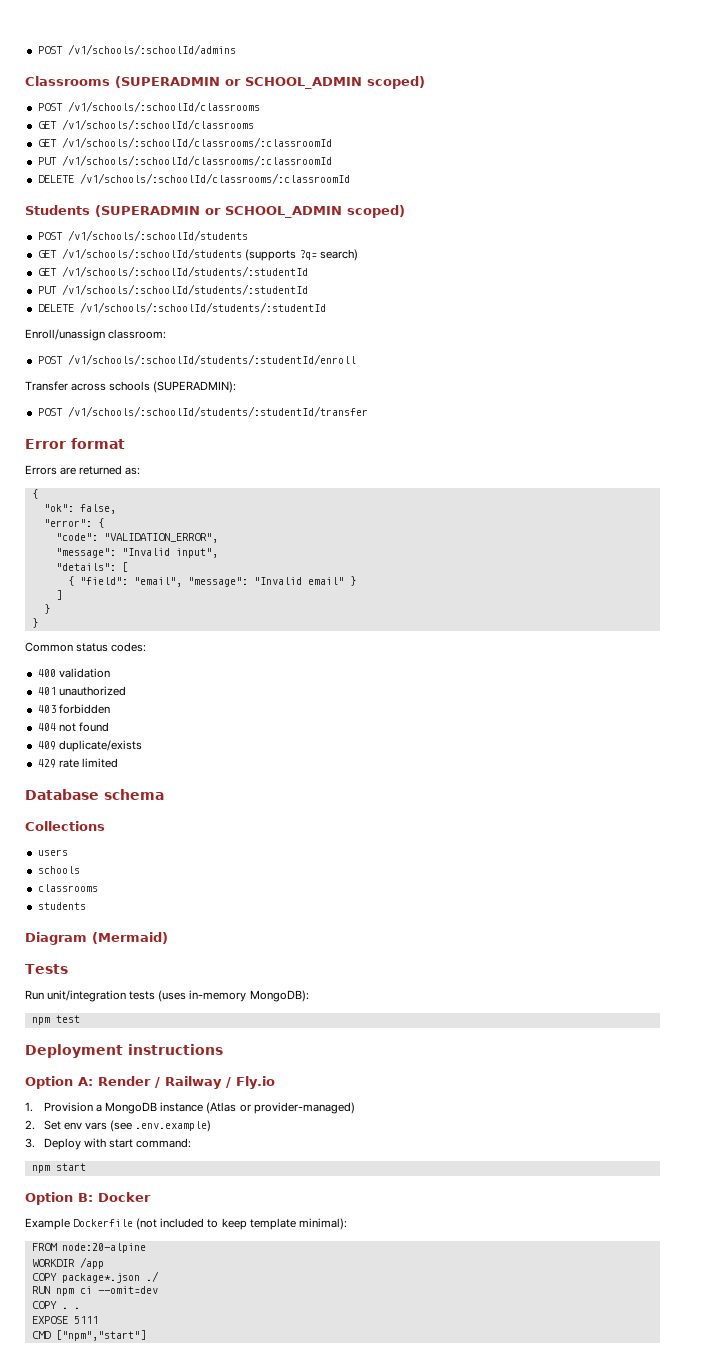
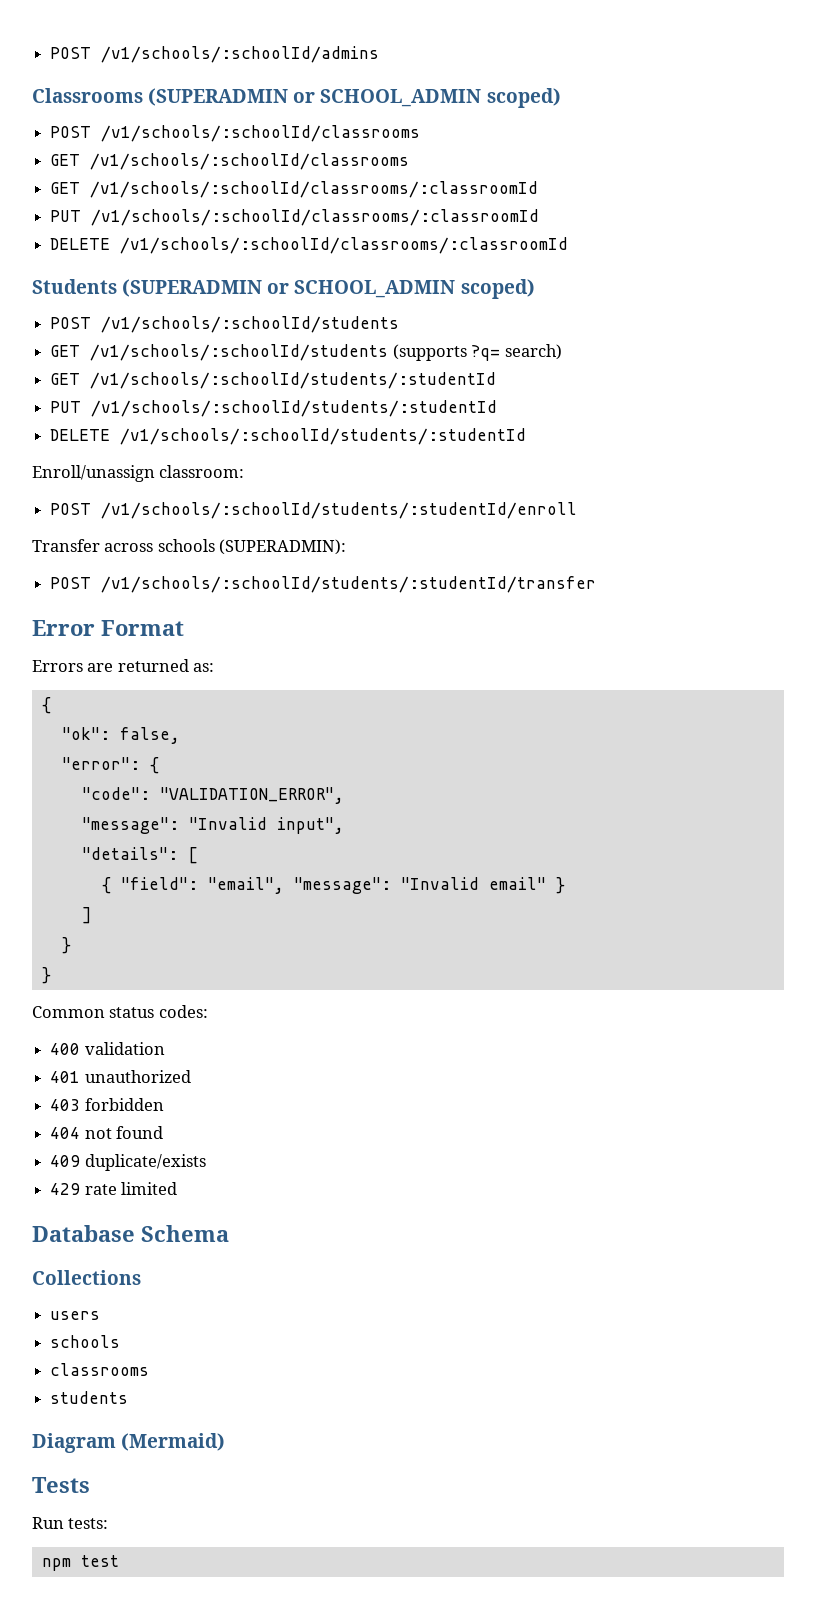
- Error format
+ Error Format
- Database schema
+ Database Schema
- Run unit/integration tests (uses in-memory MongoDB):
+ Run tests:
  npm test
- Deployment instructions
- Option A: Render / Railway / Fly.io
- 1. Provision a MongoDB instance (Atlas or provider-managed)
- 2. Set env vars (see .env.example)
- 3. Deploy with start command:
- npm start
- Option B: Docker
- Example Dockerfile (not included to keep template minimal):
- FROM node:20-alpine
- WORKDIR /app
- COPY package*.json ./
- RUN npm ci --omit=dev
- COPY . .
- EXPOSE 5111
- CMD ["npm","start"]

